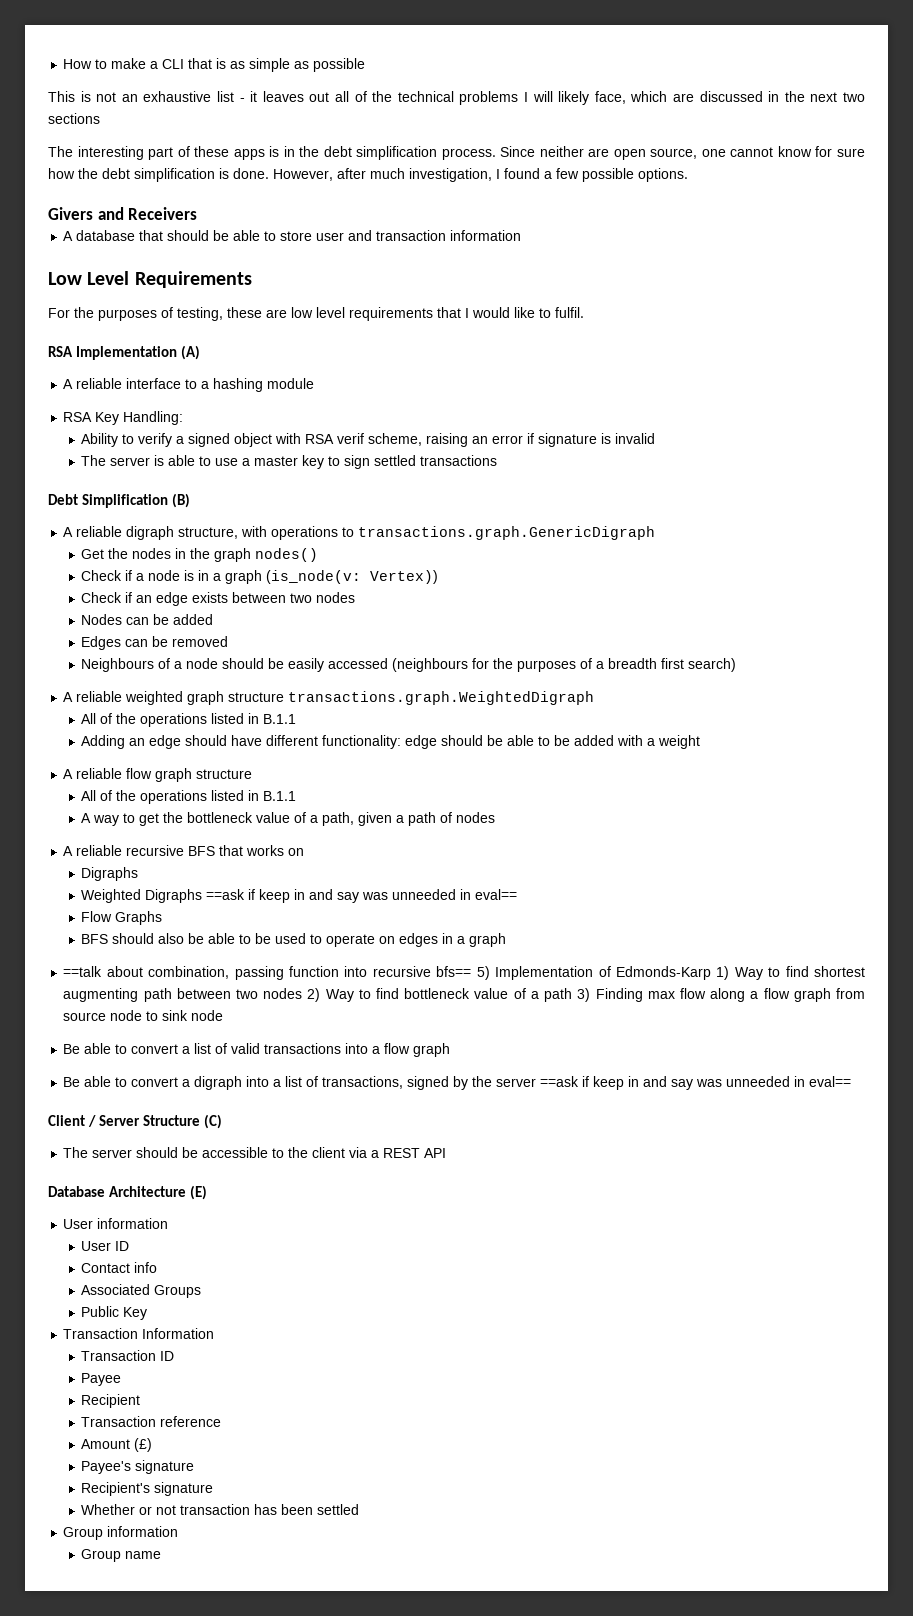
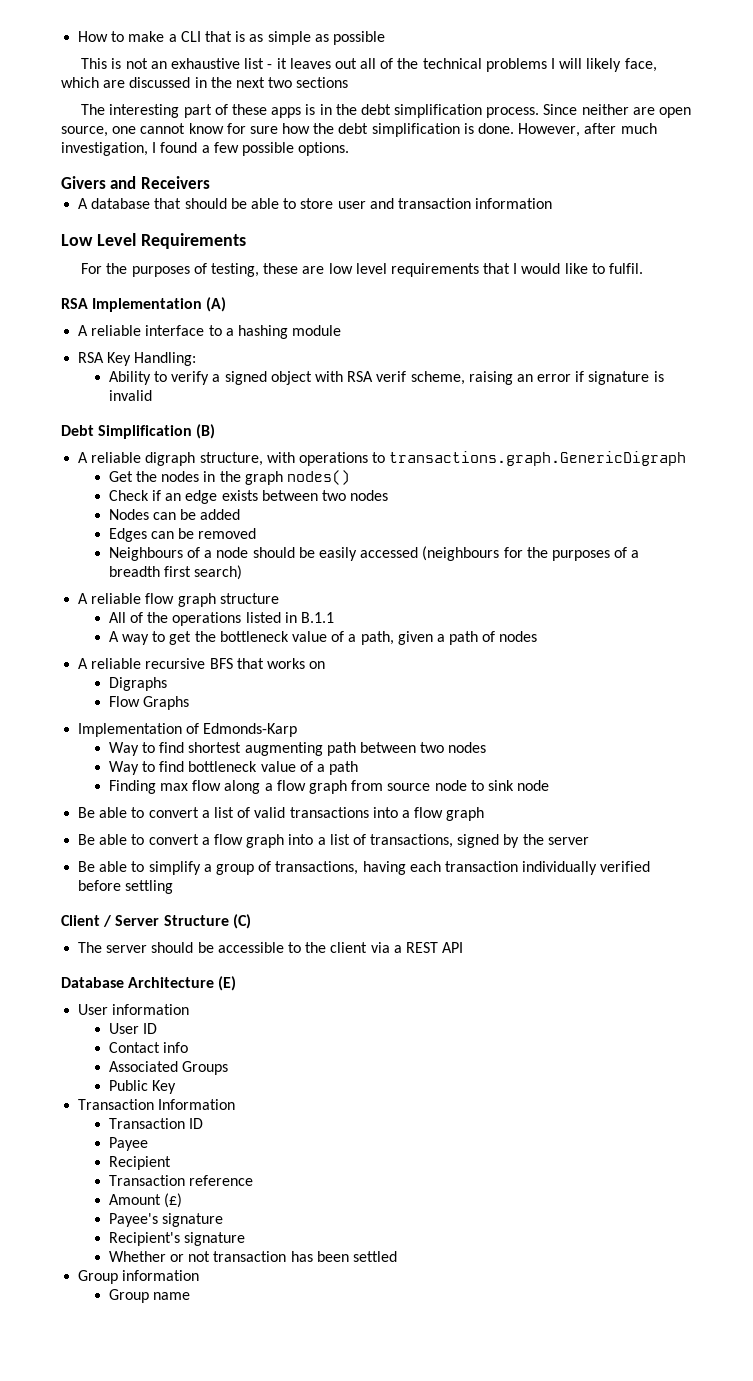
- The server is able to use a master key to sign settled transactions
- Check if a node is in a graph (is_node(v: Vertex))
- A reliable weighted graph structure transactions.graph.WeightedDigraph
- All of the operations listed in B.1.1
- Adding an edge should have different functionality: edge should be able to be added with a weight
- Weighted Digraphs ==ask if keep in and say was unneeded in eval==
  Flow Graphs
- BFS should also be able to be used to operate on edges in a graph
- ==talk about combination, passing function into recursive bfs== 5) Implementation of Edmonds-Karp 1) Way to find shortest augmenting path between two nodes 2) Way to find bottleneck value of a path 3) Finding max flow along a flow graph from source node to sink node
+ Implementation of Edmonds-Karp
+ Way to find shortest augmenting path between two nodes
+ Way to find bottleneck value of a path
+ Finding max flow along a flow graph from source node to sink node
- Be able to convert a digraph into a list of transactions, signed by the server ==ask if keep in and say was unneeded in eval==
+ Be able to convert a flow graph into a list of transactions, signed by the server
+ Be able to simplify a group of transactions, having each transaction individually verified before settling

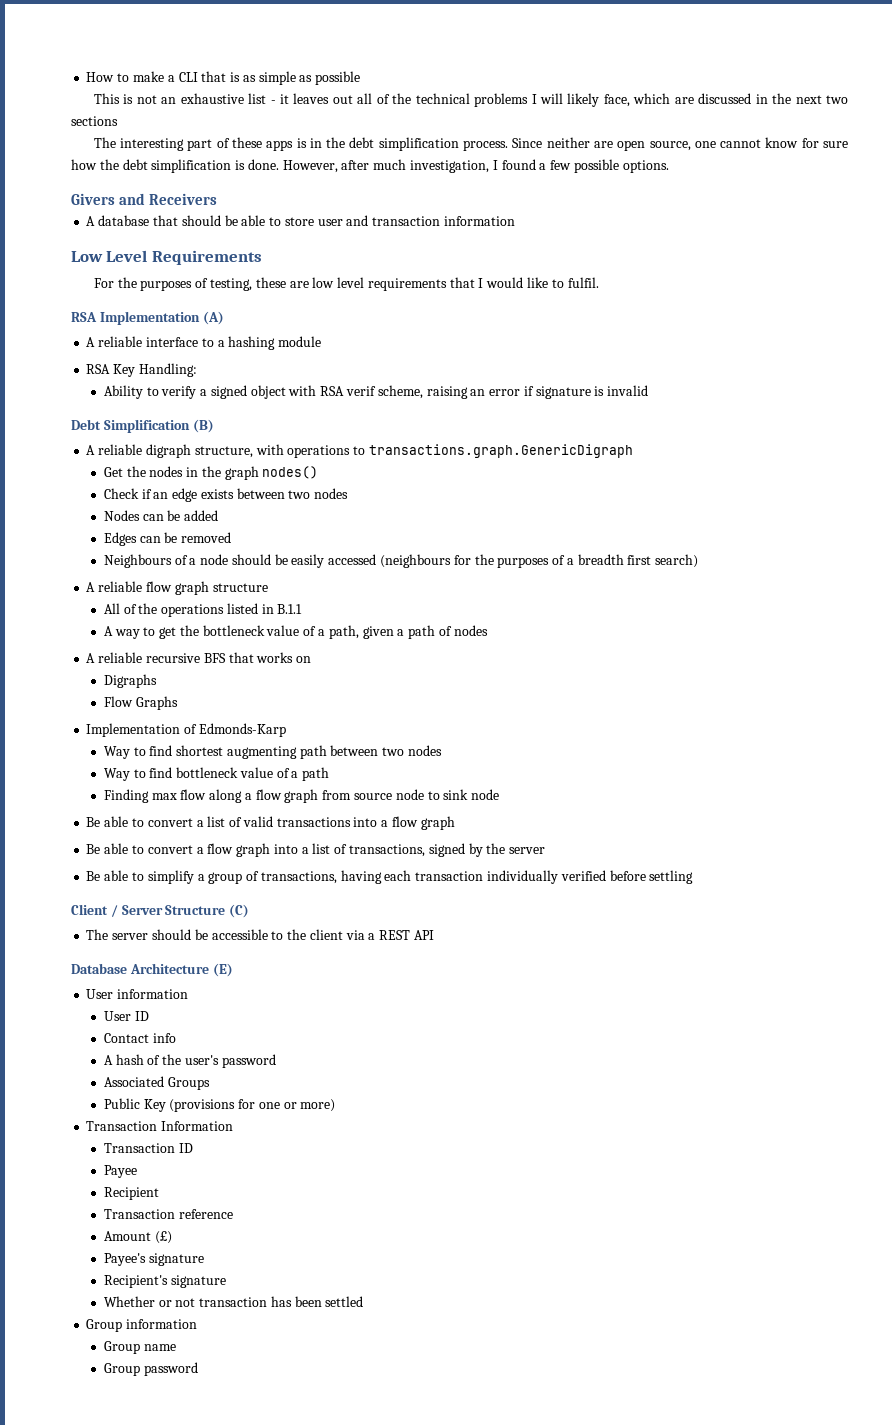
+ A hash of the user's password
- Public Key
+ Public Key (provisions for one or more)
+ Group password

